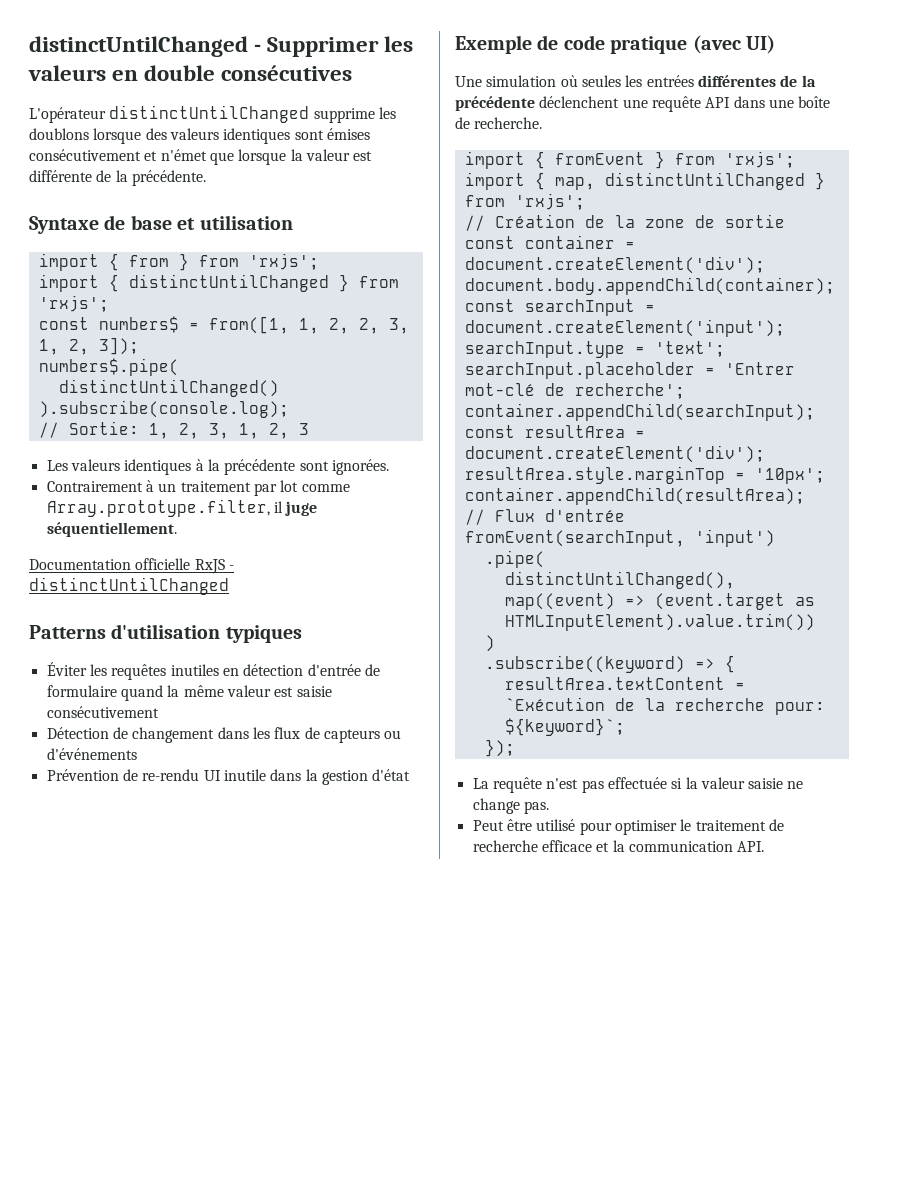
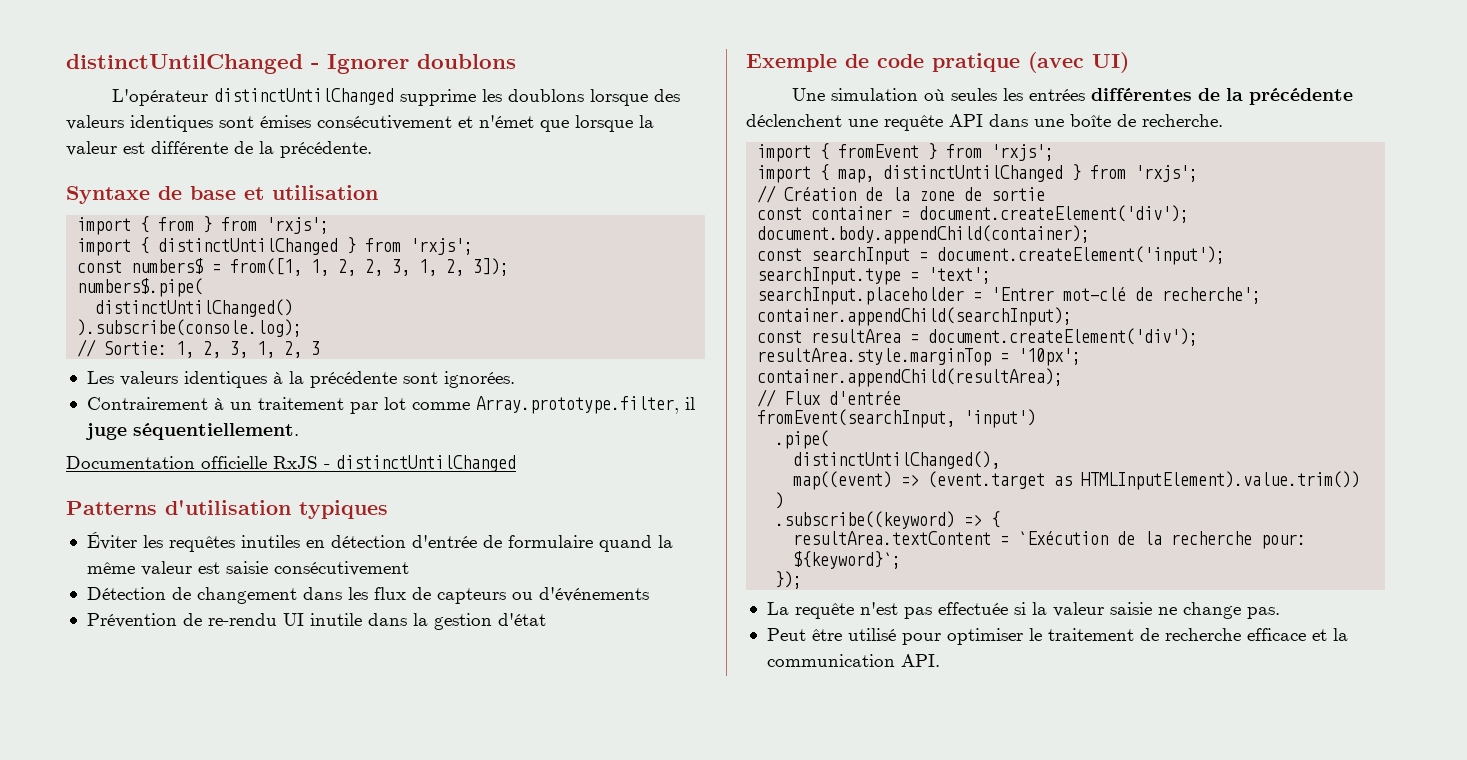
- distinctUntilChanged - Supprimer les valeurs en double consécutives
+ distinctUntilChanged - Ignorer doublons

